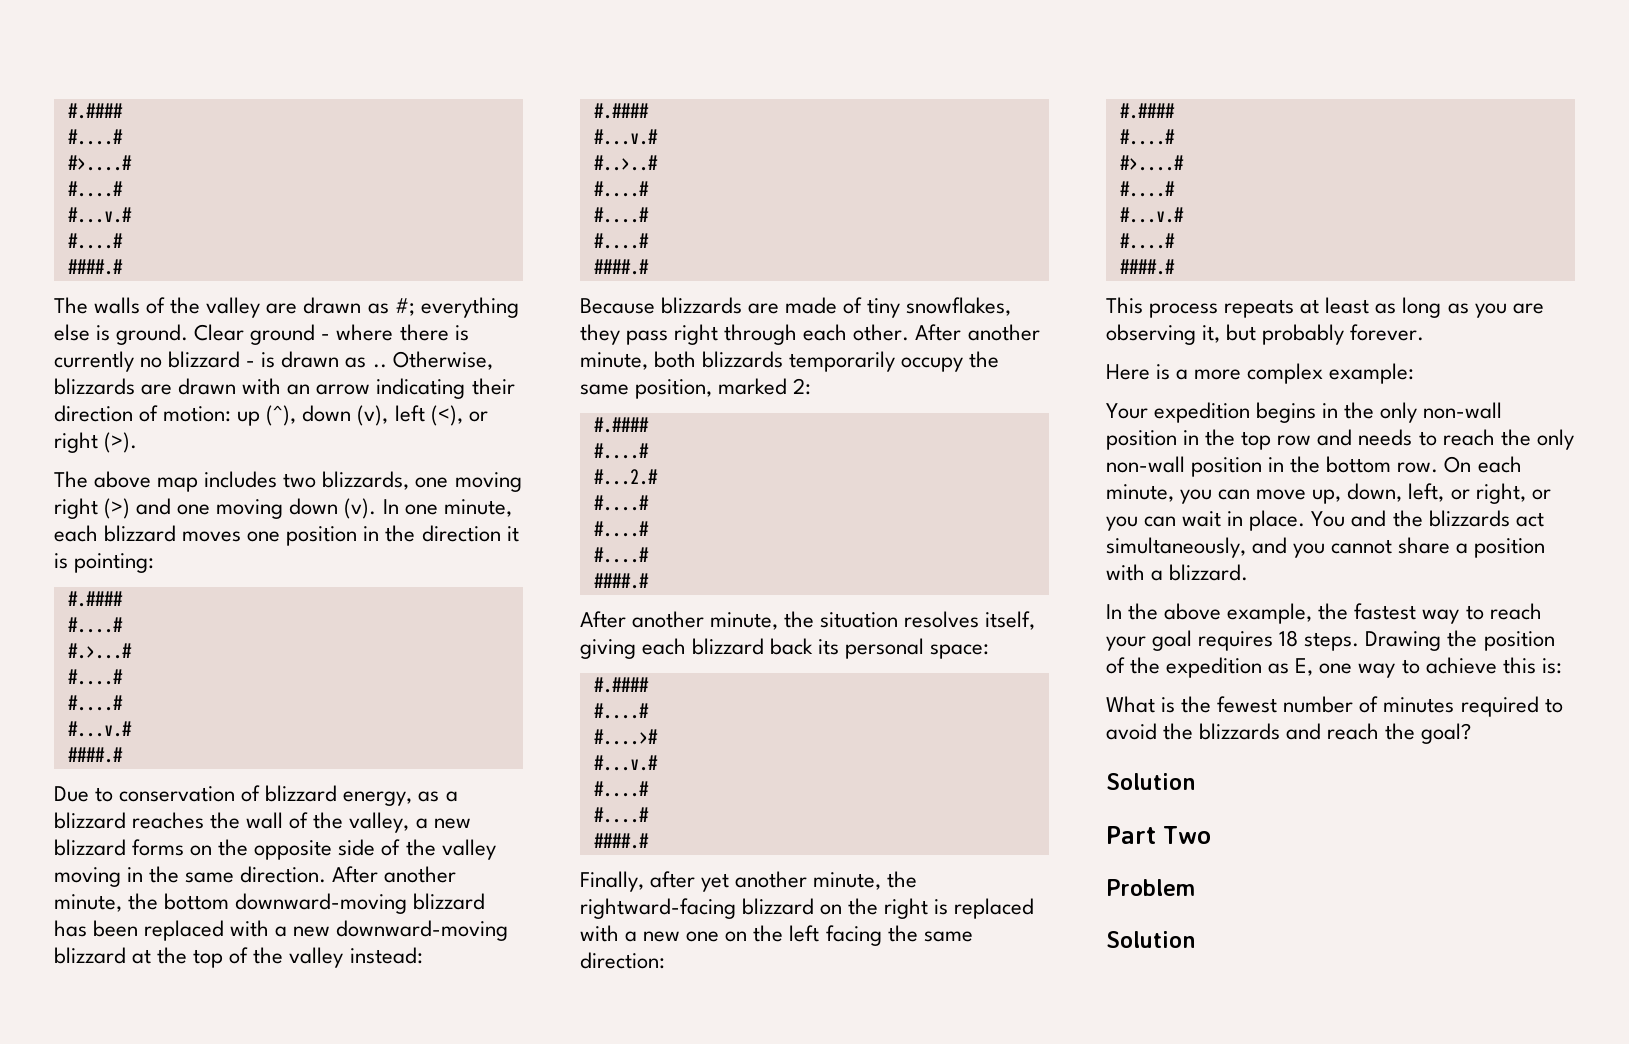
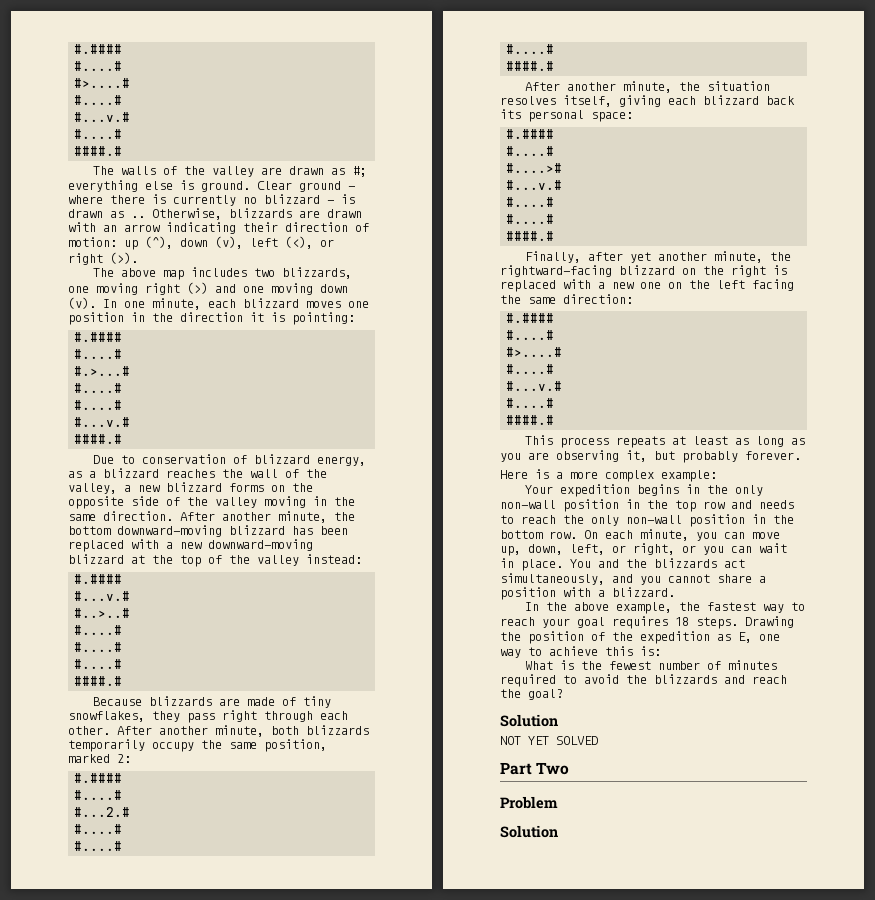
+ NOT YET SOLVED

